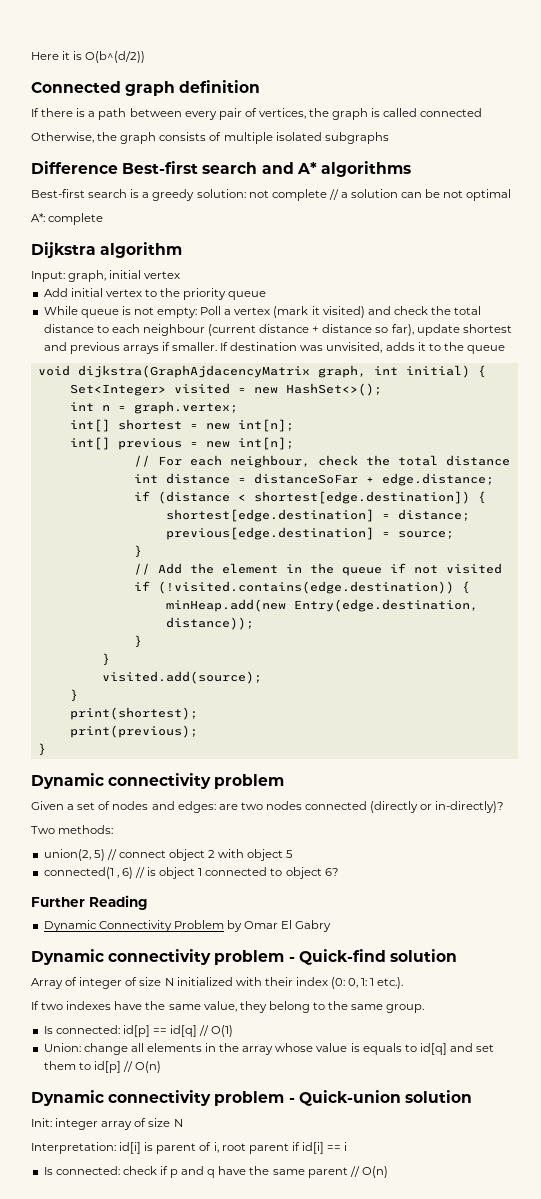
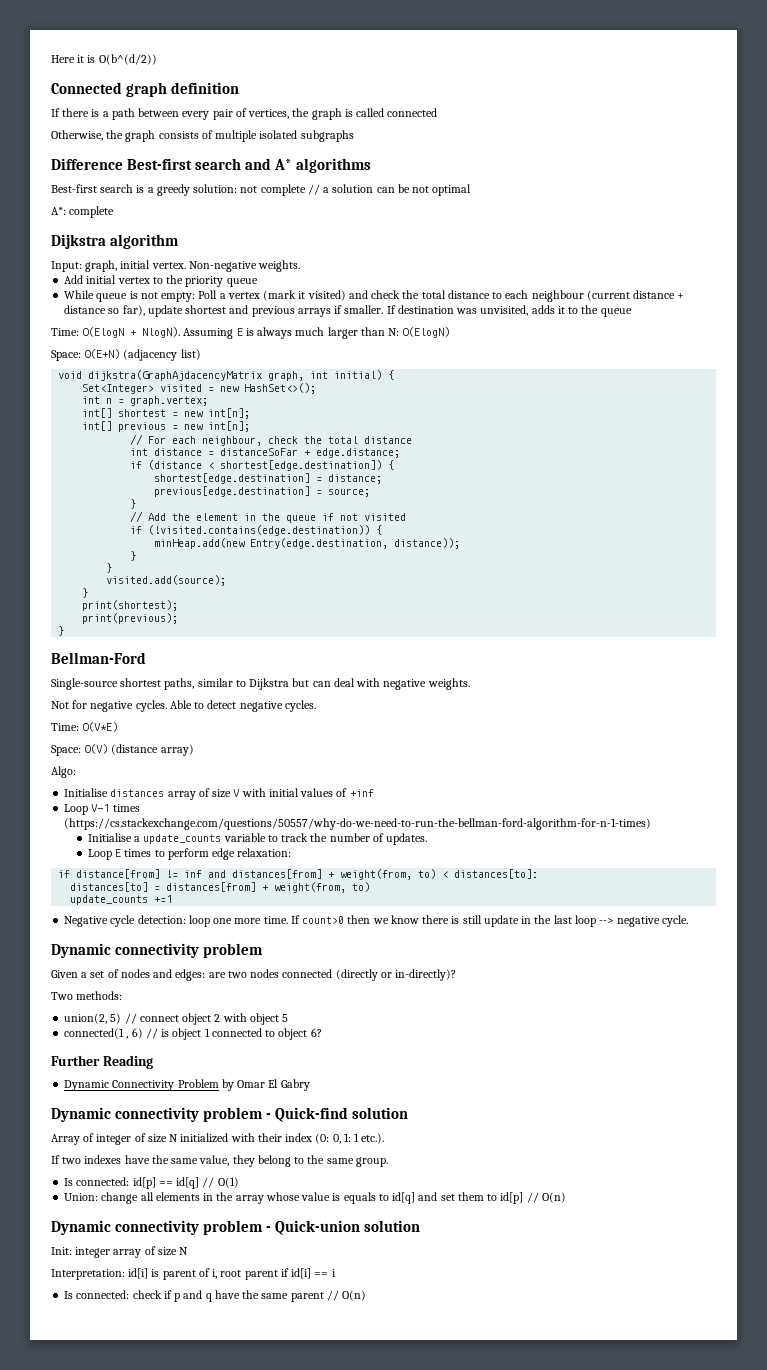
- Input: graph, initial vertex
+ Input: graph, initial vertex. Non-negative weights.
+ Time: O(ElogN + NlogN). Assuming E is always much larger than N: O(ElogN)
+ Space: O(E+N) (adjacency list)
+ Bellman-Ford
+ Single-source shortest paths, similar to Dijkstra but can deal with negative weights.
+ Not for negative cycles. Able to detect negative cycles.
+ Time: O(V*E)
+ Space: O(V) (distance array)
+ Algo:
+ Initialise distances array of size V with initial values of +inf
+ Loop V-1 times (https://cs.stackexchange.com/questions/50557/why-do-we-need-to-run-the-bellman-ford-algorithm-for-n-1-times)
+ Initialise a update_counts variable to track the number of updates.
+ Loop E times to perform edge relaxation:
+ if distance[from] != inf and distances[from] + weight(from, to) < distances[to]:
+ distances[to] = distances[from] + weight(from, to)
+ update_counts +=1
+ Negative cycle detection: loop one more time. If count>0 then we know there is still update in the last loop --> negative cycle.

